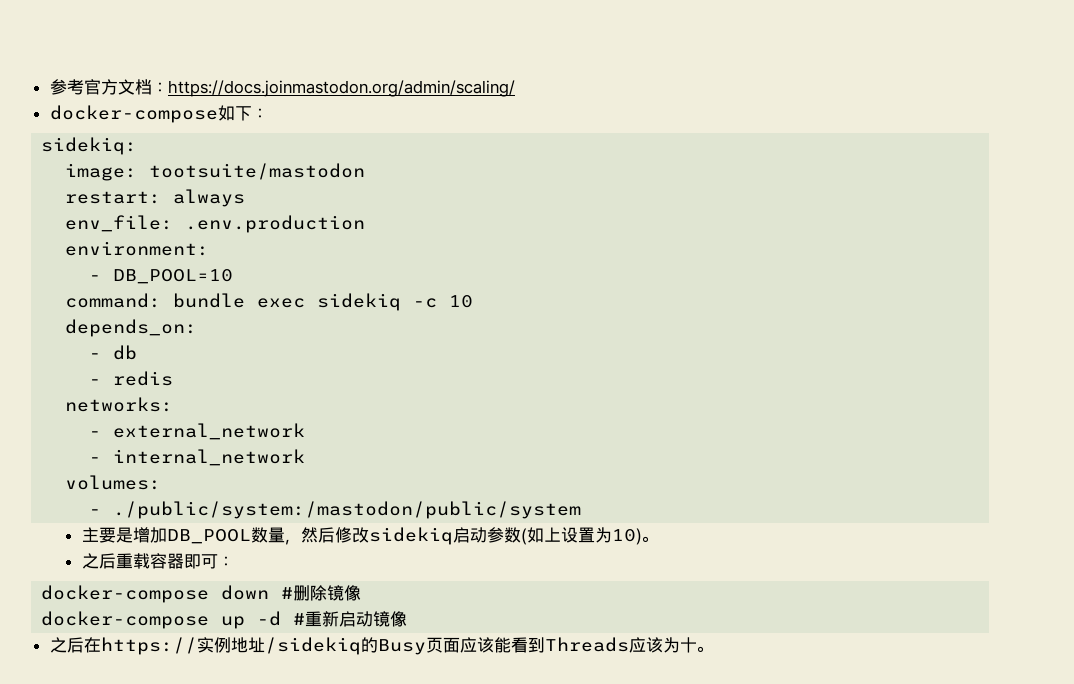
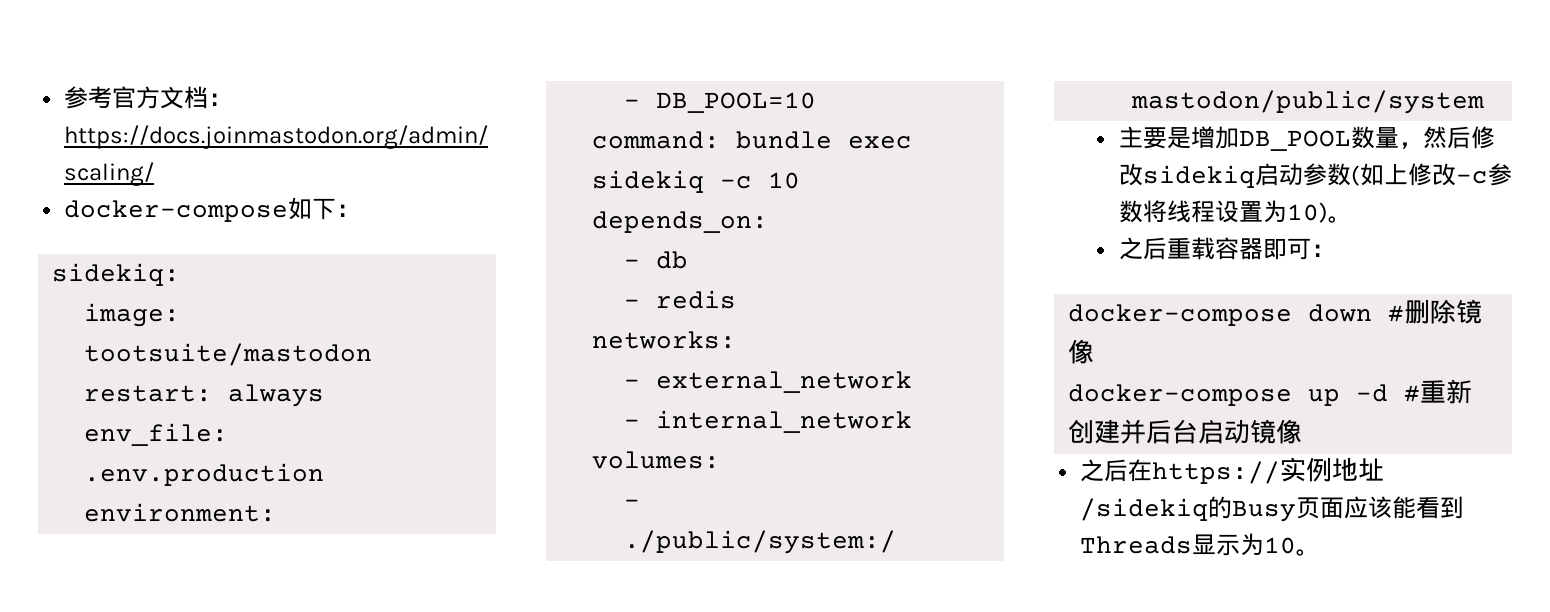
- 主要是增加DB_POOL数量，然后修改sidekiq启动参数(如上设置为10)。
+ 主要是增加DB_POOL数量，然后修改sidekiq启动参数(如上修改-c参数将线程设置为10)。
- docker-compose up -d #重新启动镜像
+ docker-compose up -d #重新创建并后台启动镜像
- 之后在https://实例地址/sidekiq的Busy页面应该能看到Threads应该为十。
+ 之后在https://实例地址/sidekiq的Busy页面应该能看到Threads显示为10。

